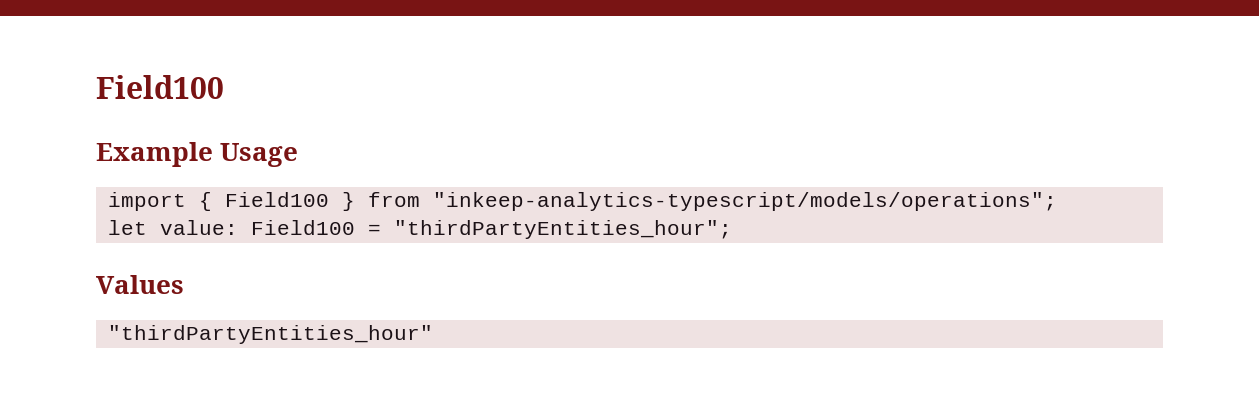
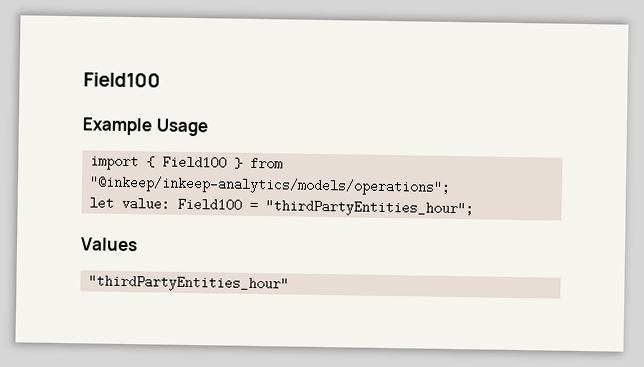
- import { Field100 } from "inkeep-analytics-typescript/models/operations";
+ import { Field100 } from "@inkeep/inkeep-analytics/models/operations";

